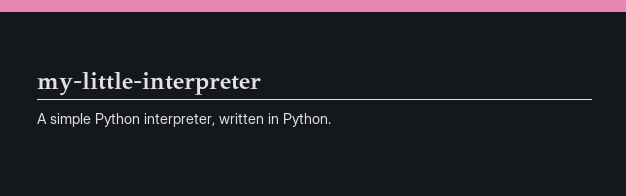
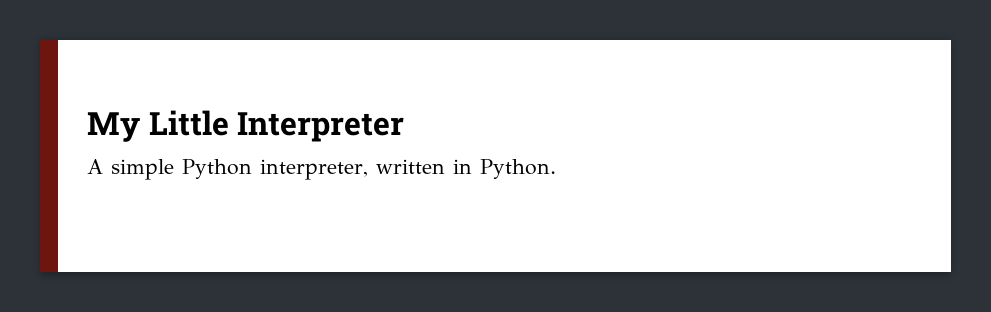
- my-little-interpreter
+ My Little Interpreter

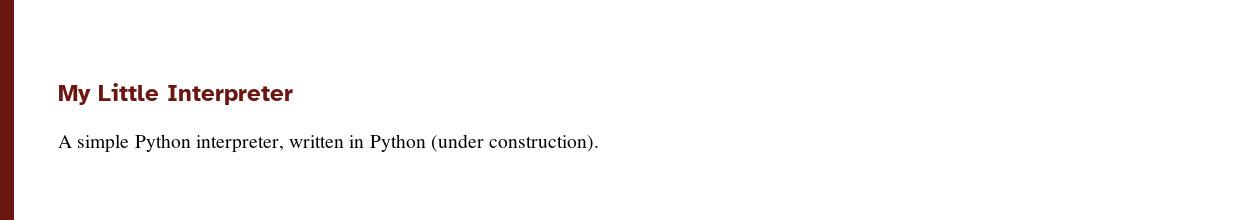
- A simple Python interpreter, written in Python.
+ A simple Python interpreter, written in Python (under construction).

